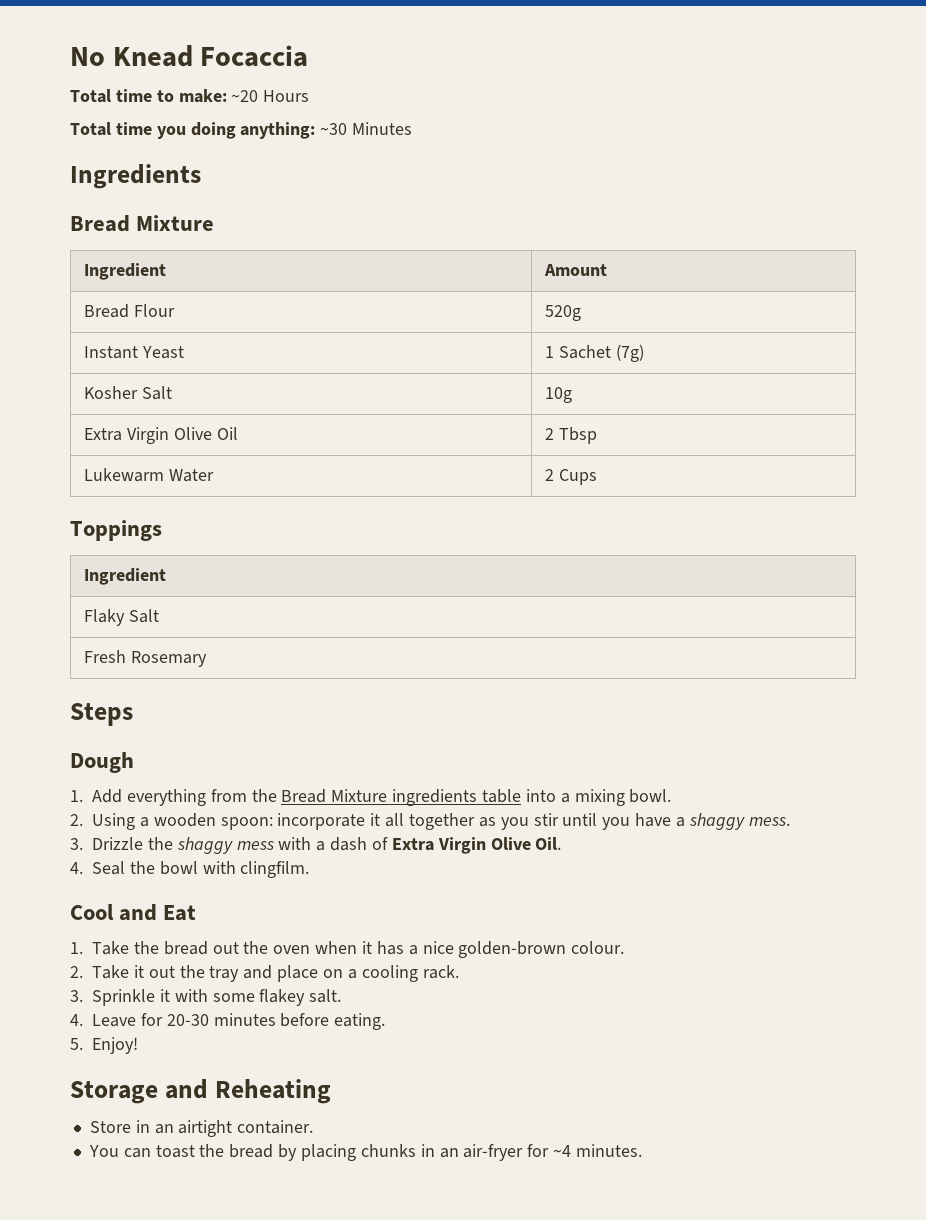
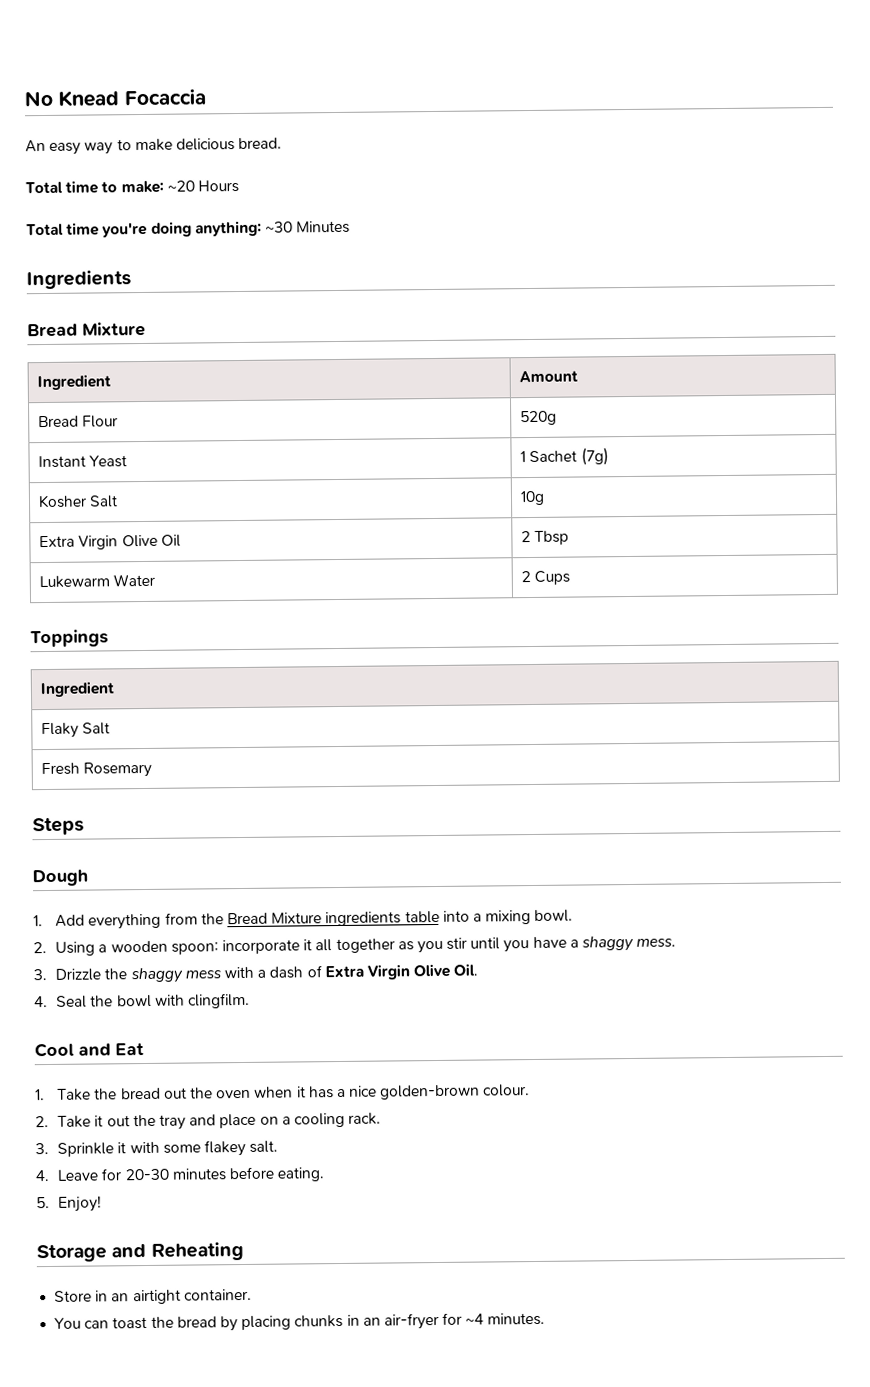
+ An easy way to make delicious bread.
- Total time you doing anything: ~30 Minutes
+ Total time you're doing anything: ~30 Minutes

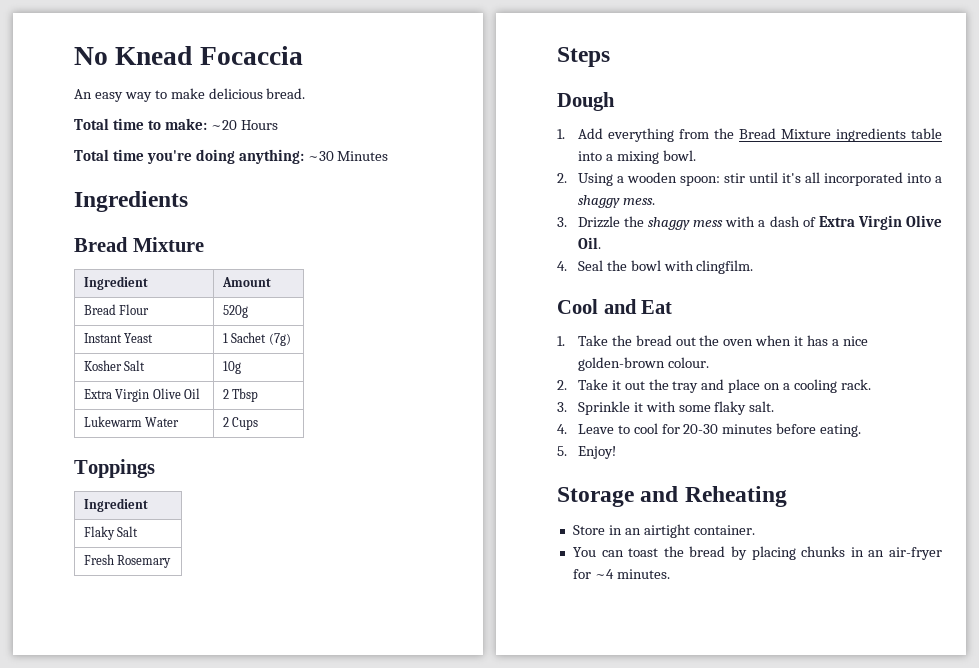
- 2. Using a wooden spoon: incorporate it all together as you stir until you have a shaggy mess.
+ 2. Using a wooden spoon: stir until it's all incorporated into a shaggy mess.
- 3. Sprinkle it with some flakey salt.
+ 3. Sprinkle it with some flaky salt.
- 4. Leave for 20-30 minutes before eating.
+ 4. Leave to cool for 20-30 minutes before eating.

